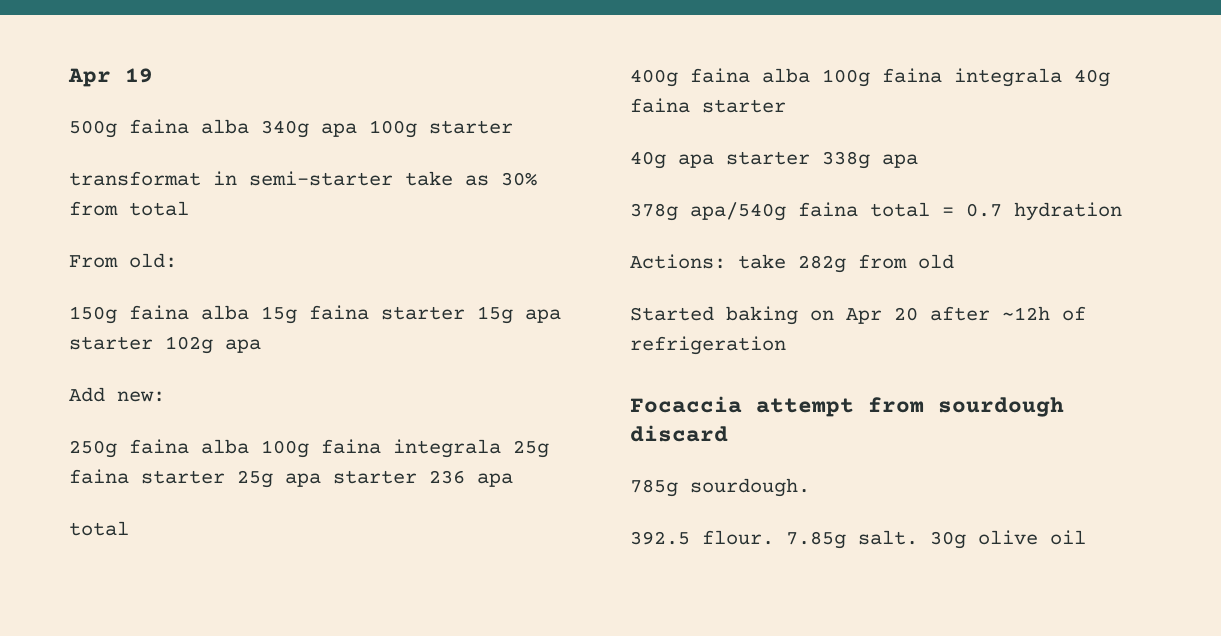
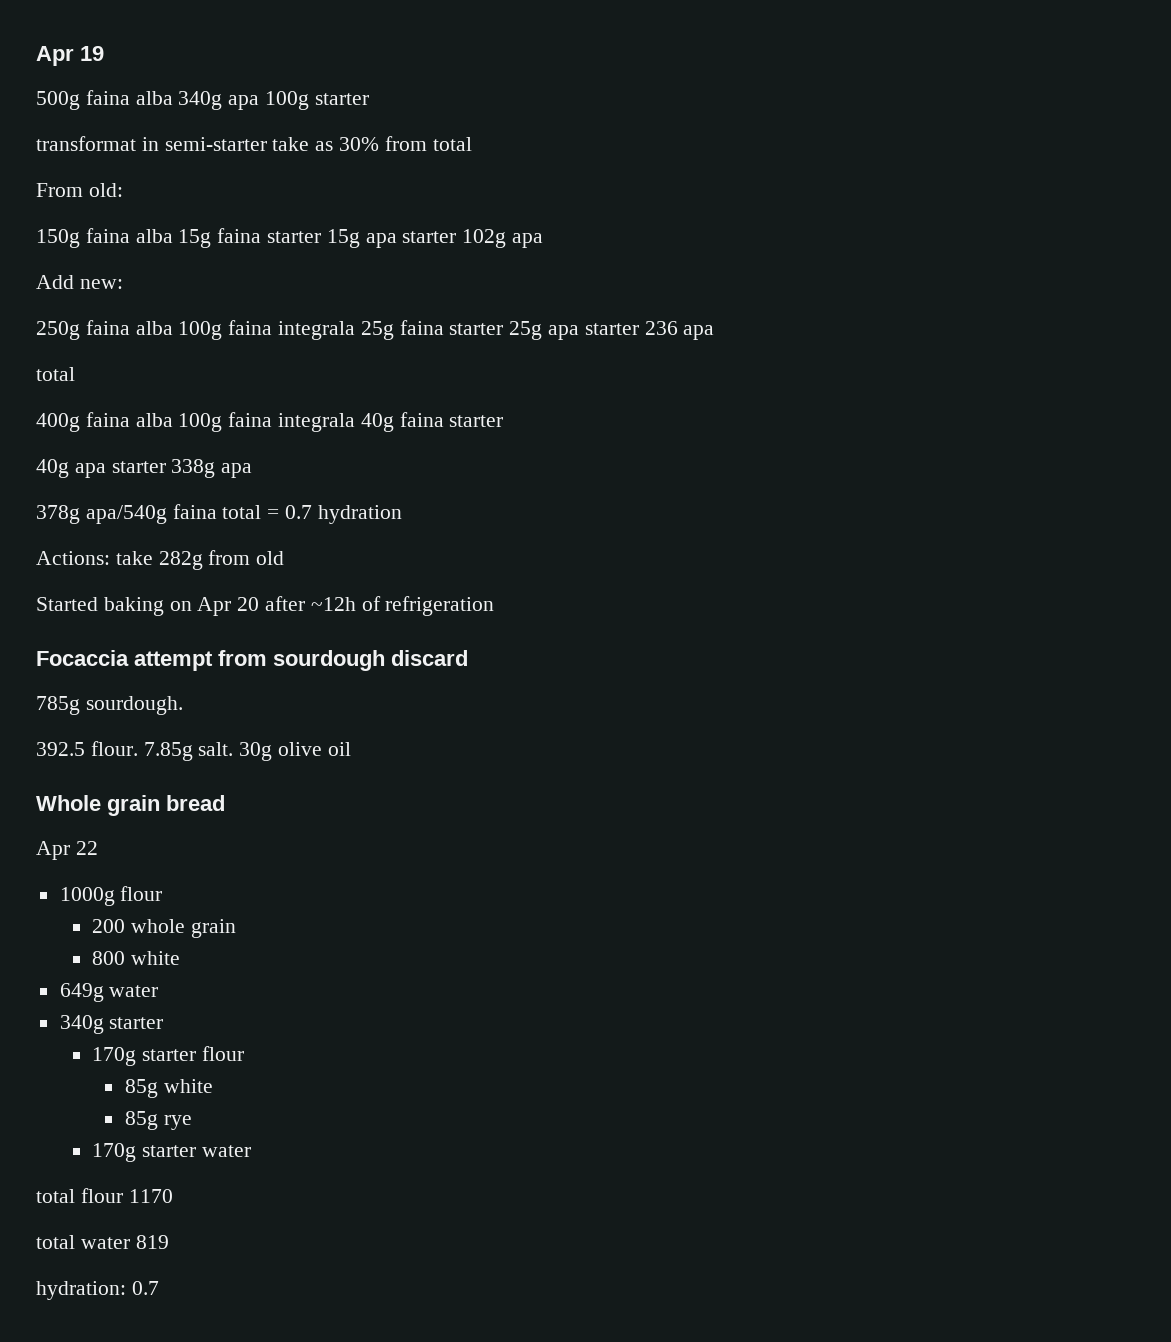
+ Whole grain bread
+ Apr 22
+ 1000g flour
+ 200 whole grain
+ 800 white
+ 649g water
+ 340g starter
+ 170g starter flour
+ 85g white
+ 85g rye
+ 170g starter water
+ total flour 1170
+ total water 819
+ hydration: 0.7

